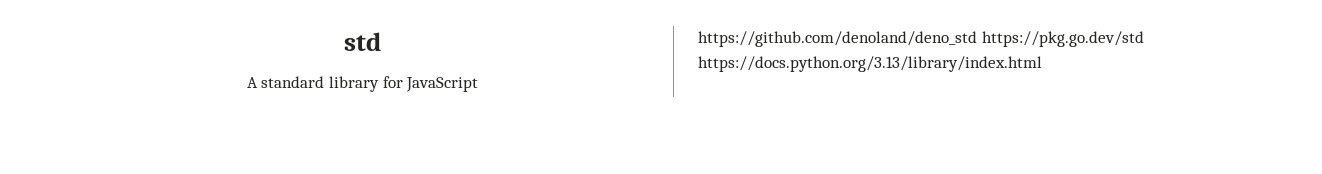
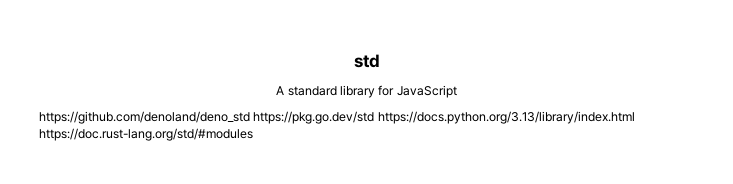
- https://github.com/denoland/deno_std https://pkg.go.dev/std https://docs.python.org/3.13/library/index.html
+ https://github.com/denoland/deno_std https://pkg.go.dev/std https://docs.python.org/3.13/library/index.html https://doc.rust-lang.org/std/#modules

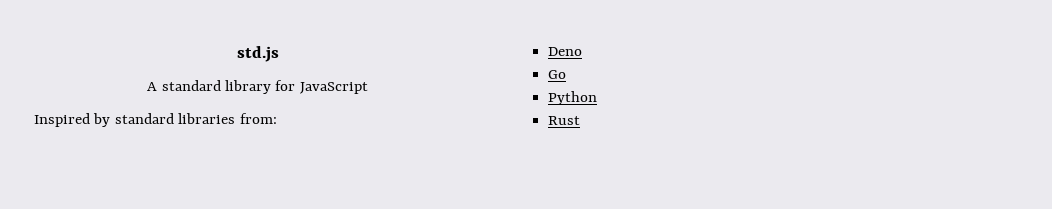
- std
+ std.js
- https://github.com/denoland/deno_std https://pkg.go.dev/std https://docs.python.org/3.13/library/index.html https://doc.rust-lang.org/std/#modules
+ Inspired by standard libraries from:
+ Deno
+ Go
+ Python
+ Rust

